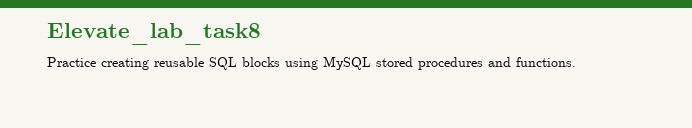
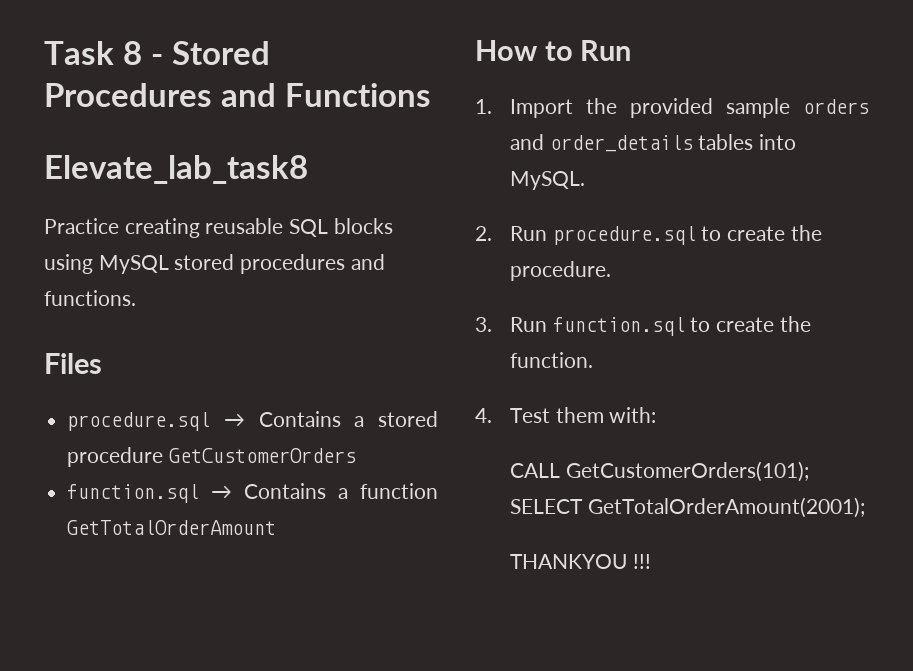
+ Task 8 - Stored Procedures and Functions
+ Files
+ procedure.sql → Contains a stored procedure GetCustomerOrders
+ function.sql → Contains a function GetTotalOrderAmount
+ How to Run
+ 1. Import the provided sample orders and order_details tables into MySQL.
+ 2. Run procedure.sql to create the procedure.
+ 3. Run function.sql to create the function.
+ 4. Test them with:
+ CALL GetCustomerOrders(101); SELECT GetTotalOrderAmount(2001);
+ THANKYOU !!!

